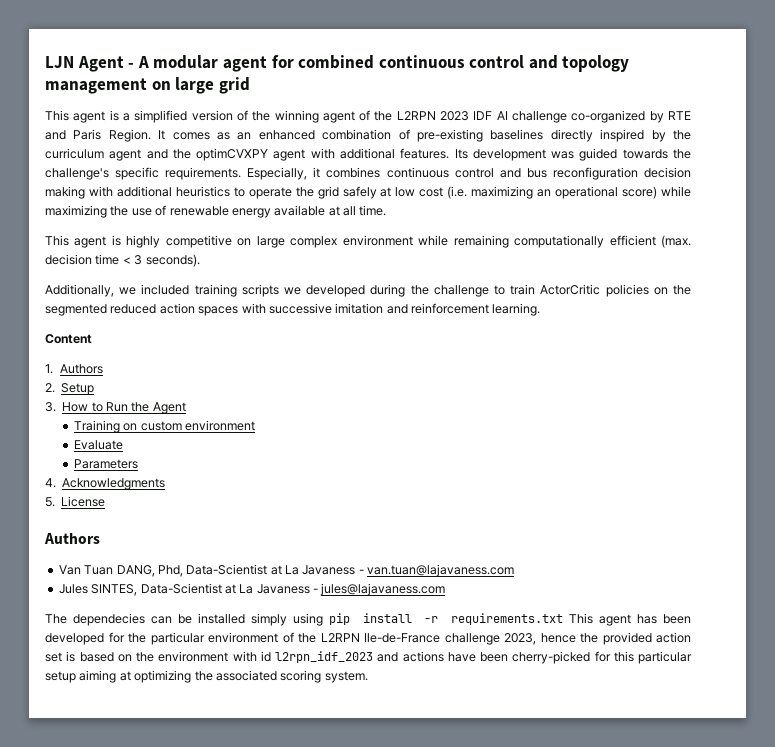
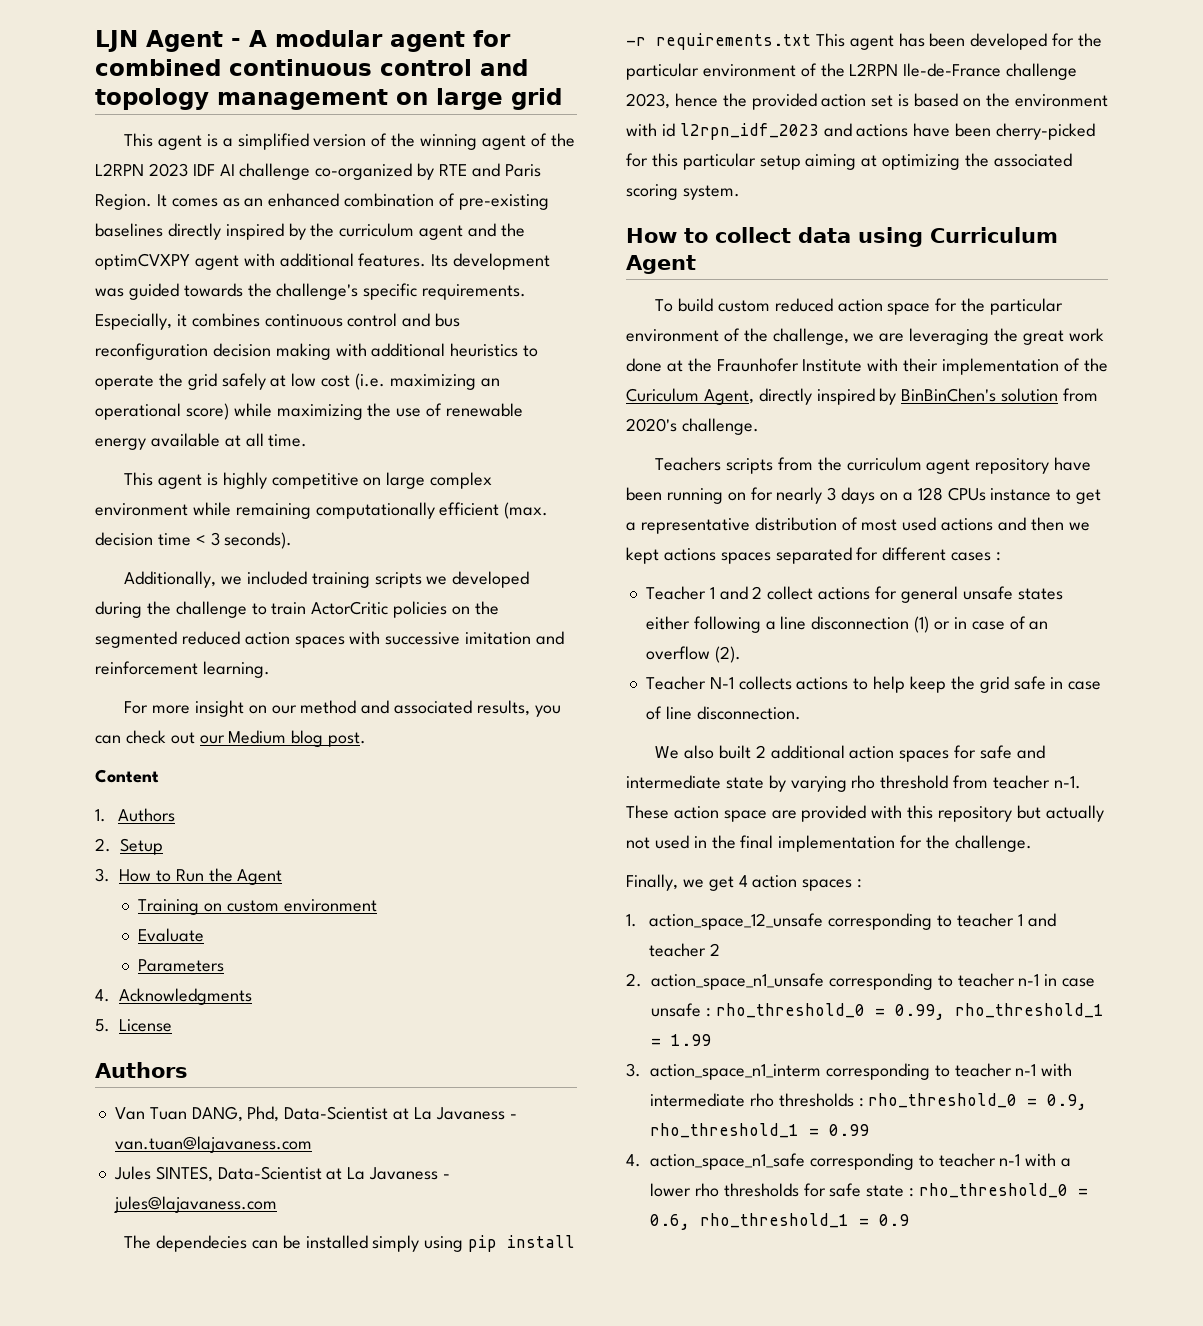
+ For more insight on our method and associated results, you can check out our Medium blog post.
+ How to collect data using Curriculum Agent
+ To build custom reduced action space for the particular environment of the challenge, we are leveraging the great work done at the Fraunhofer Institute with their implementation of the Curiculum Agent, directly inspired by BinBinChen's solution from 2020's challenge.
+ Teachers scripts from the curriculum agent repository have been running on for nearly 3 days on a 128 CPUs instance to get a representative distribution of most used actions and then we kept actions spaces separated for different cases :
+ Teacher 1 and 2 collect actions for general unsafe states either following a line disconnection (1) or in case of an overflow (2).
+ Teacher N-1 collects actions to help keep the grid safe in case of line disconnection.
+ We also built 2 additional action spaces for safe and intermediate state by varying rho threshold from teacher n-1. These action space are provided with this repository but actually not used in the final implementation for the challenge.
+ Finally, we get 4 action spaces :
+ 1. action_space_12_unsafe corresponding to teacher 1 and teacher 2
+ 2. action_space_n1_unsafe corresponding to teacher n-1 in case unsafe : rho_threshold_0 = 0.99, rho_threshold_1 = 1.99
+ 3. action_space_n1_interm corresponding to teacher n-1 with intermediate rho thresholds : rho_threshold_0 = 0.9, rho_threshold_1 = 0.99
+ 4. action_space_n1_safe corresponding to teacher n-1 with a lower rho thresholds for safe state : rho_threshold_0 = 0.6, rho_threshold_1 = 0.9

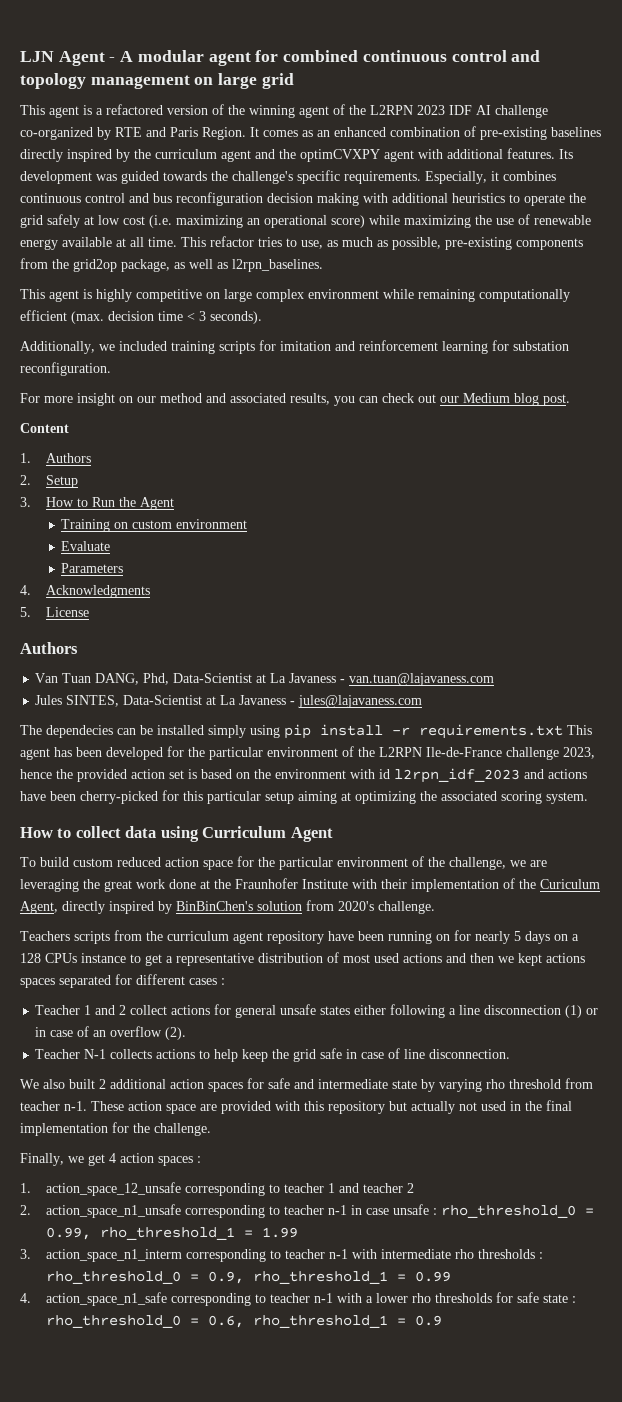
- This agent is a simplified version of the winning agent of the L2RPN 2023 IDF AI challenge co-organized by RTE and Paris Region.
+ This agent is a refactored version of the winning agent of the L2RPN 2023 IDF AI challenge co-organized by RTE and Paris Region.
+ This refactor tries to use, as much as possible, pre-existing components from the grid2op package, as well as l2rpn_baselines.
- Additionally, we included training scripts we developed during the challenge to train ActorCritic policies on the segmented reduced action spaces with successive imitation and reinforcement learning.
+ Additionally, we included training scripts for imitation and reinforcement learning for substation reconfiguration.
- Teachers scripts from the curriculum agent repository have been running on for nearly 3 days on a 128 CPUs instance to get a representative distribution of most used actions and then we kept actions spaces separated for different cases :
+ Teachers scripts from the curriculum agent repository have been running on for nearly 5 days on a 128 CPUs instance to get a representative distribution of most used actions and then we kept actions spaces separated for different cases :

